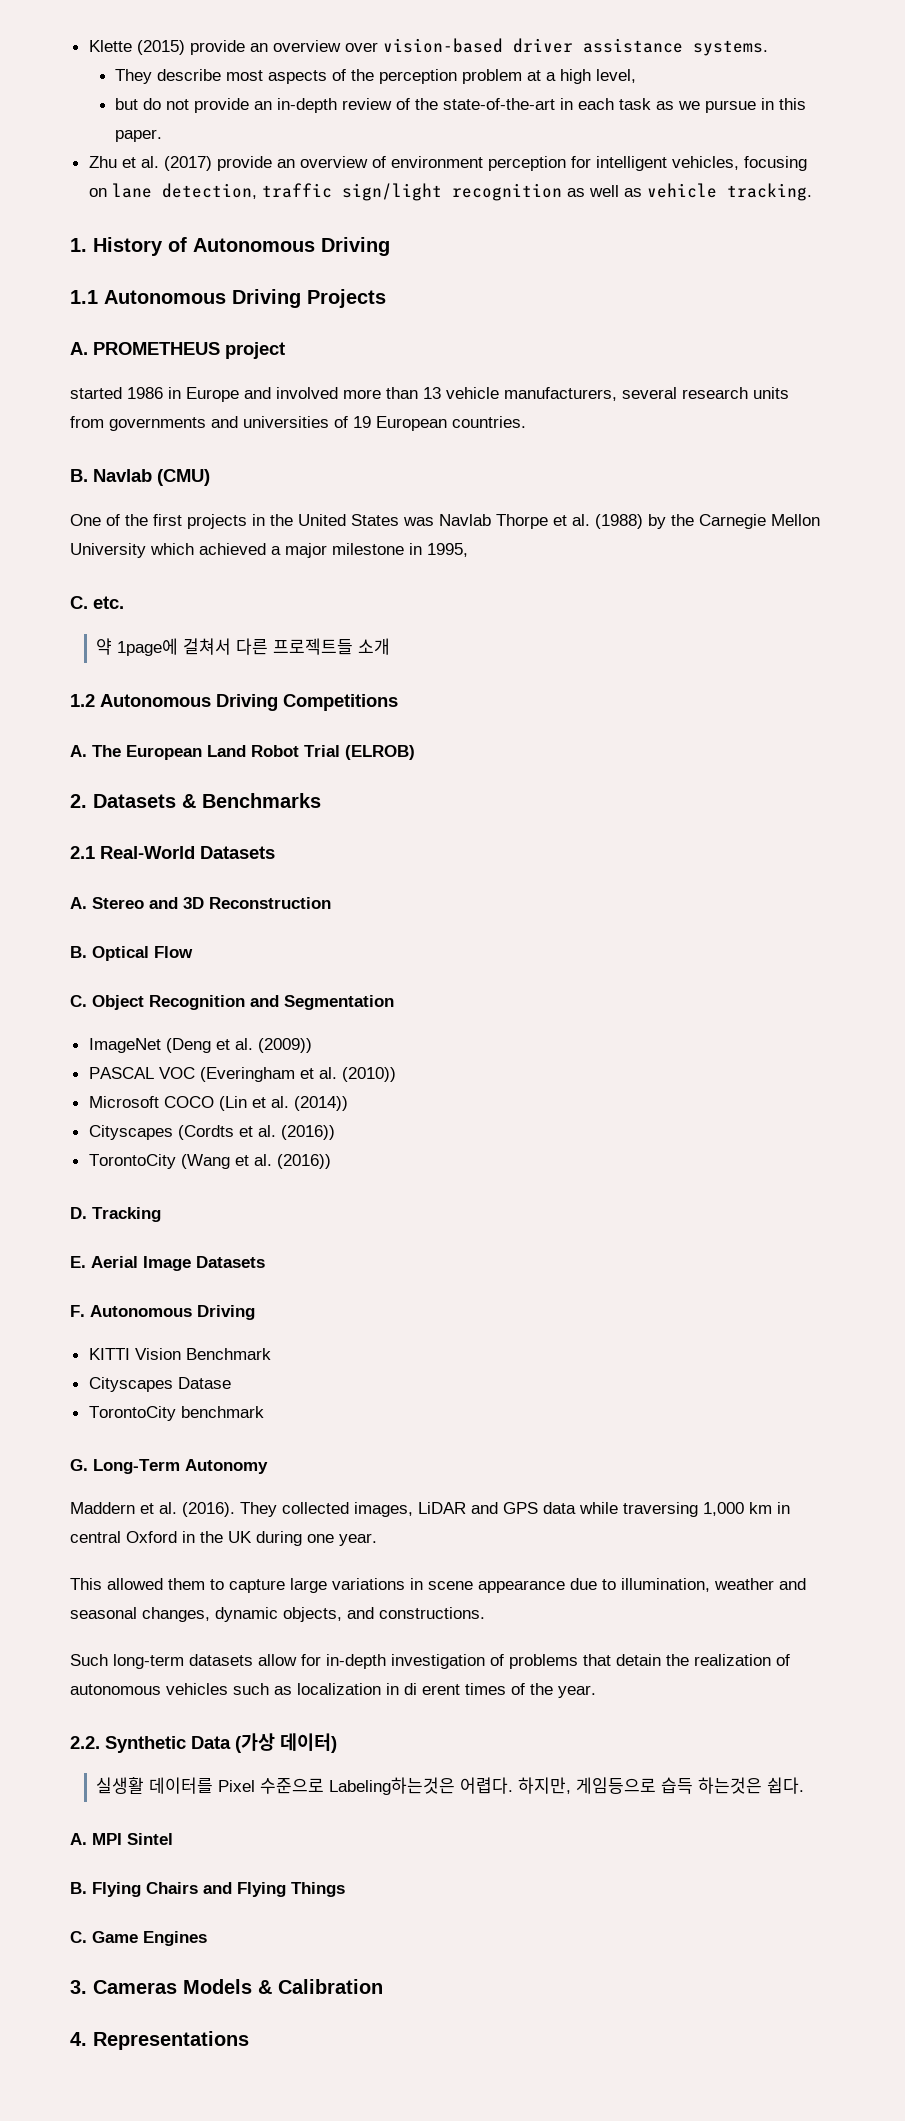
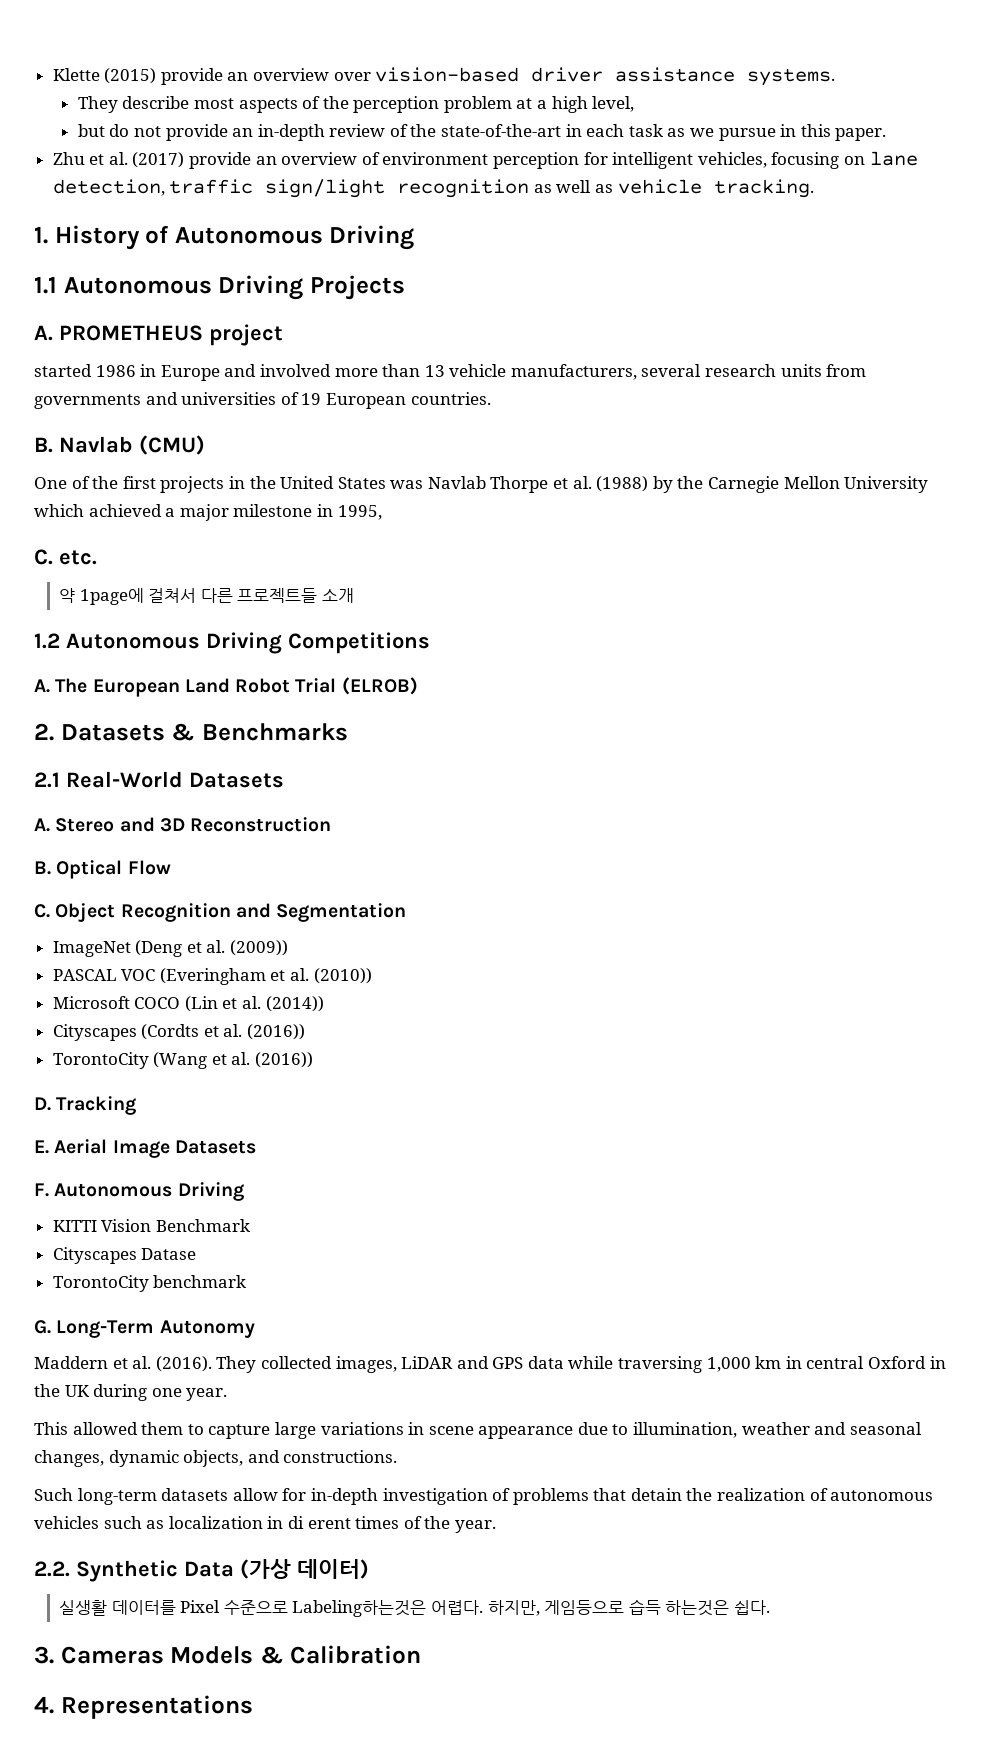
- A. MPI Sintel
- B. Flying Chairs and Flying Things
- C. Game Engines

